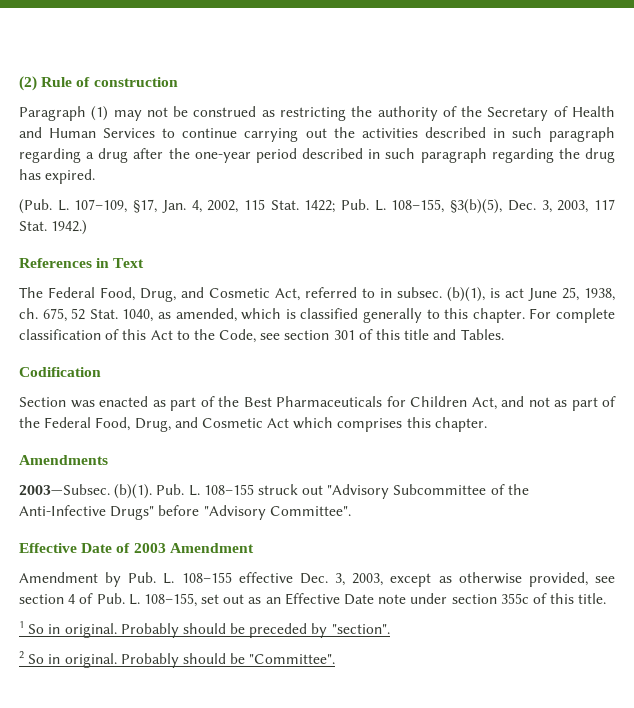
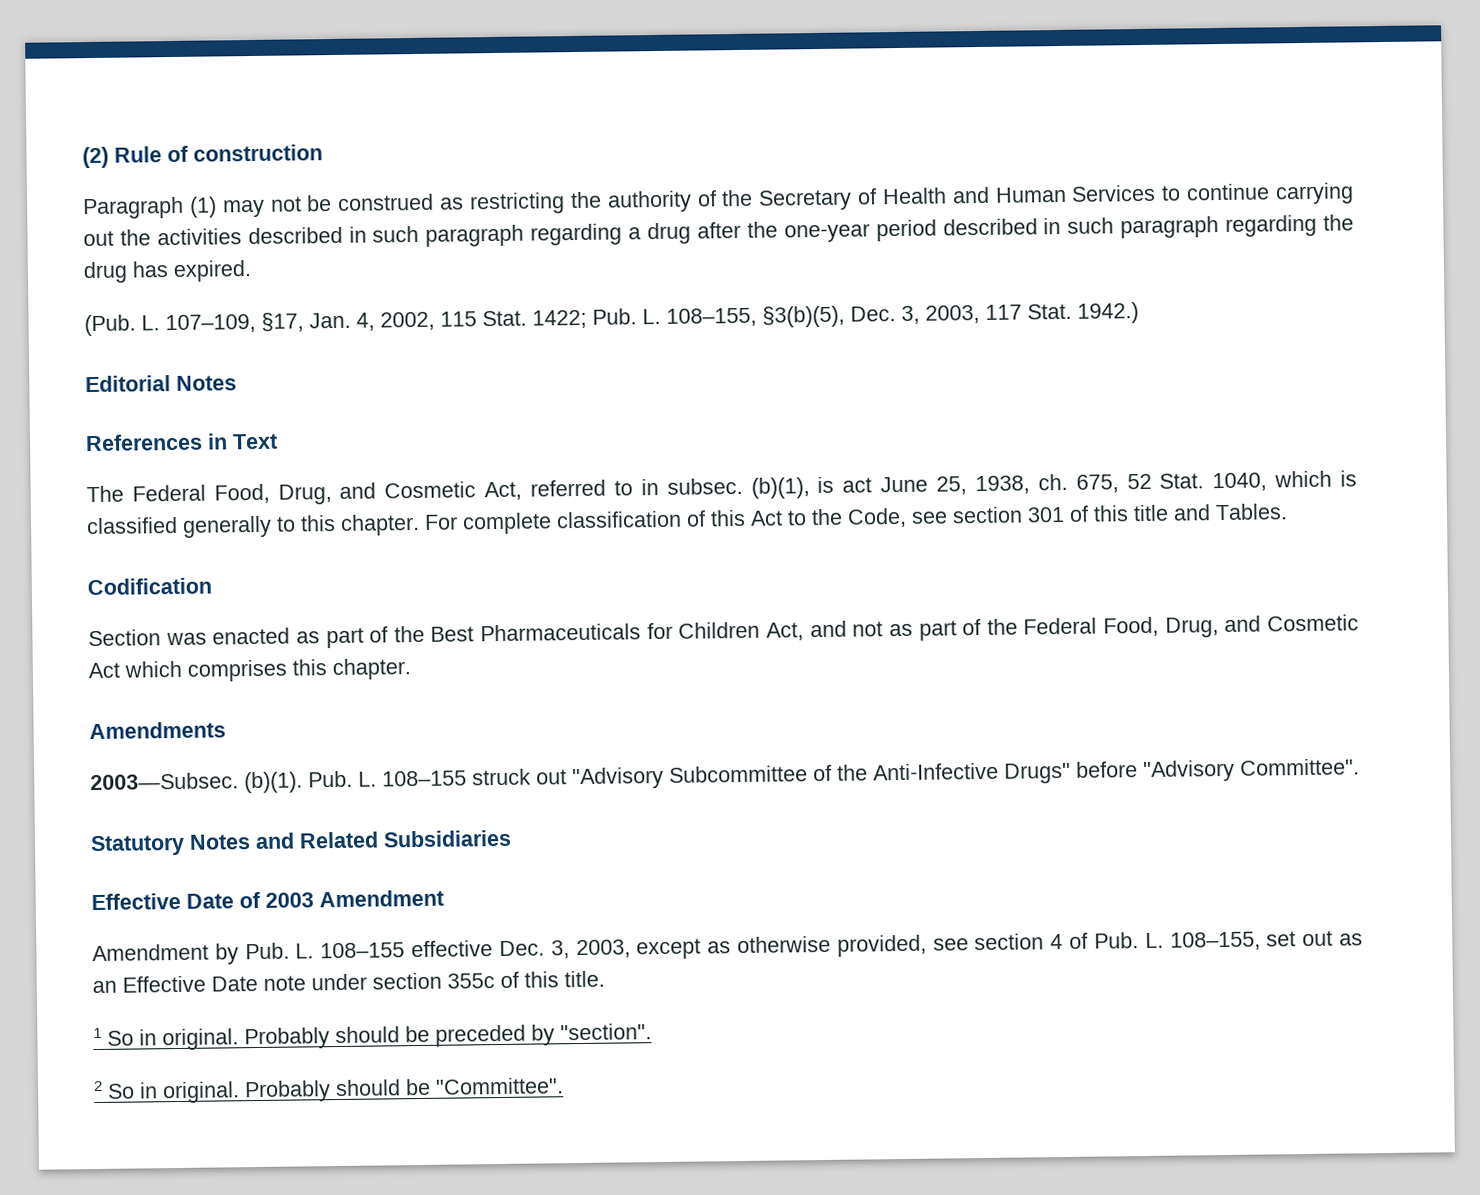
+ Editorial Notes
- 1040, as amended, which is classified generally to this chapter.
+ 1040, which is classified generally to this chapter.
+ Statutory Notes and Related Subsidiaries

